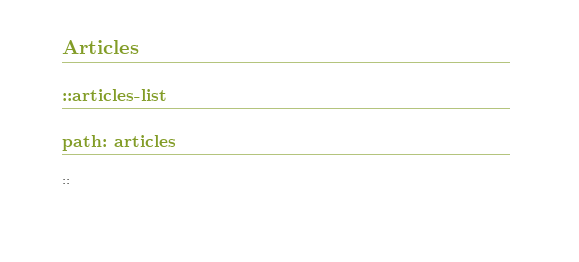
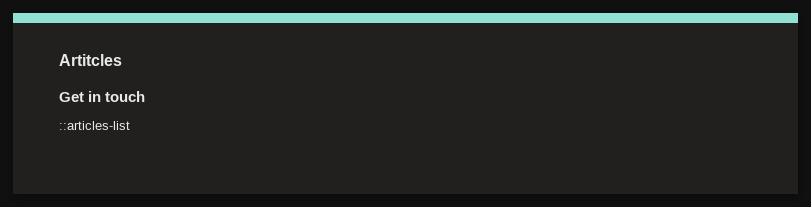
- Articles
+ Artitcles
+ Get in touch
  ::articles-list
- path: articles
- ::

